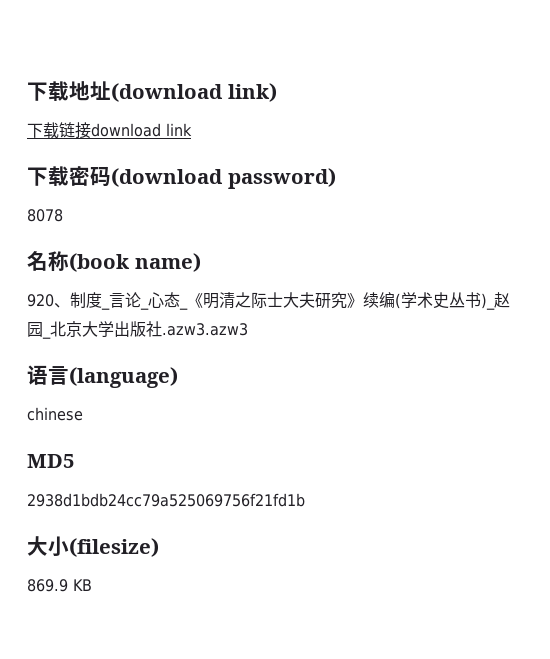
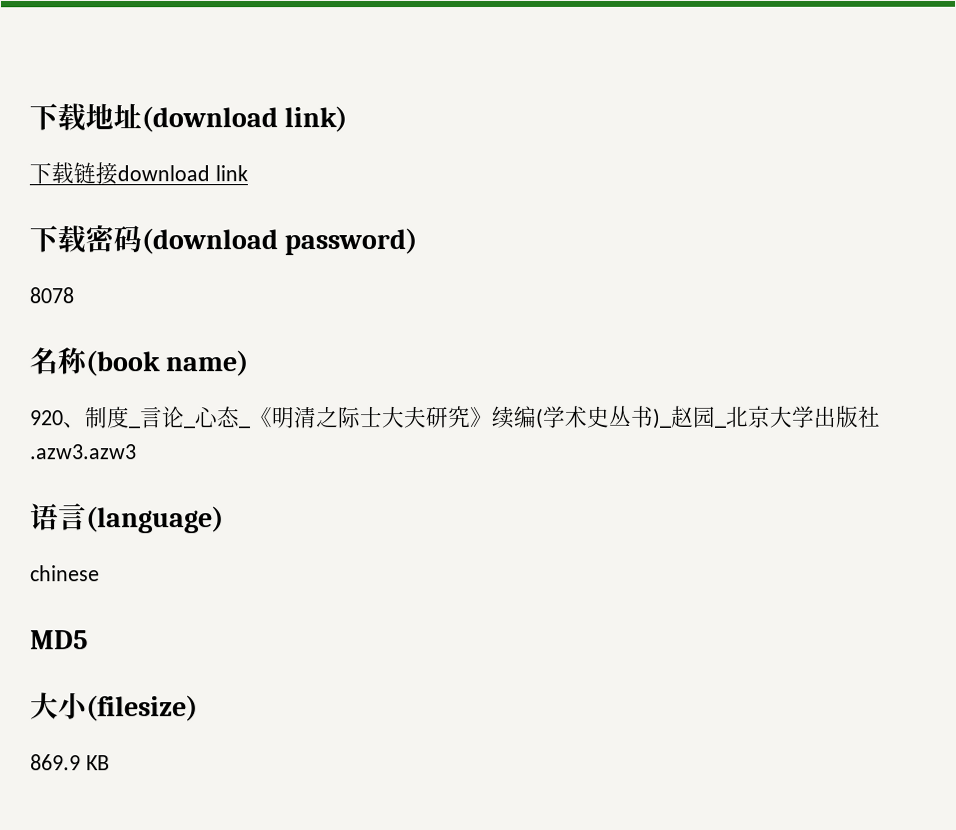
- 2938d1bdb24cc79a525069756f21fd1b

